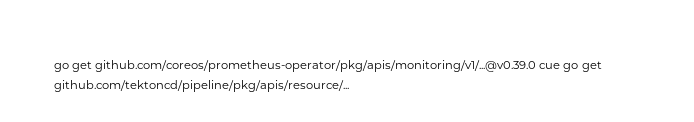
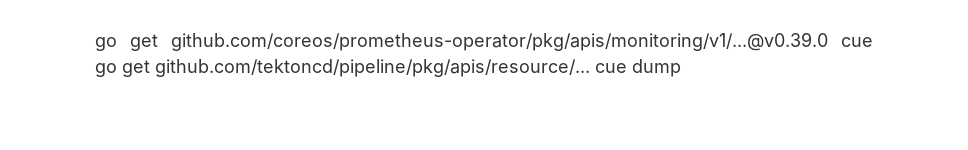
- go get github.com/coreos/prometheus-operator/pkg/apis/monitoring/v1/...@v0.39.0 cue go get github.com/tektoncd/pipeline/pkg/apis/resource/...
+ go get github.com/coreos/prometheus-operator/pkg/apis/monitoring/v1/...@v0.39.0 cue go get github.com/tektoncd/pipeline/pkg/apis/resource/... cue dump

